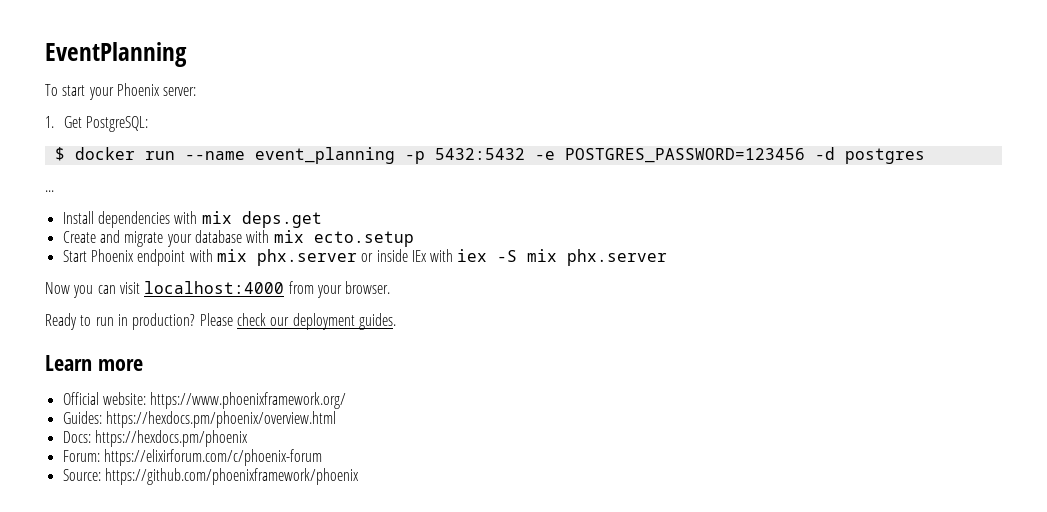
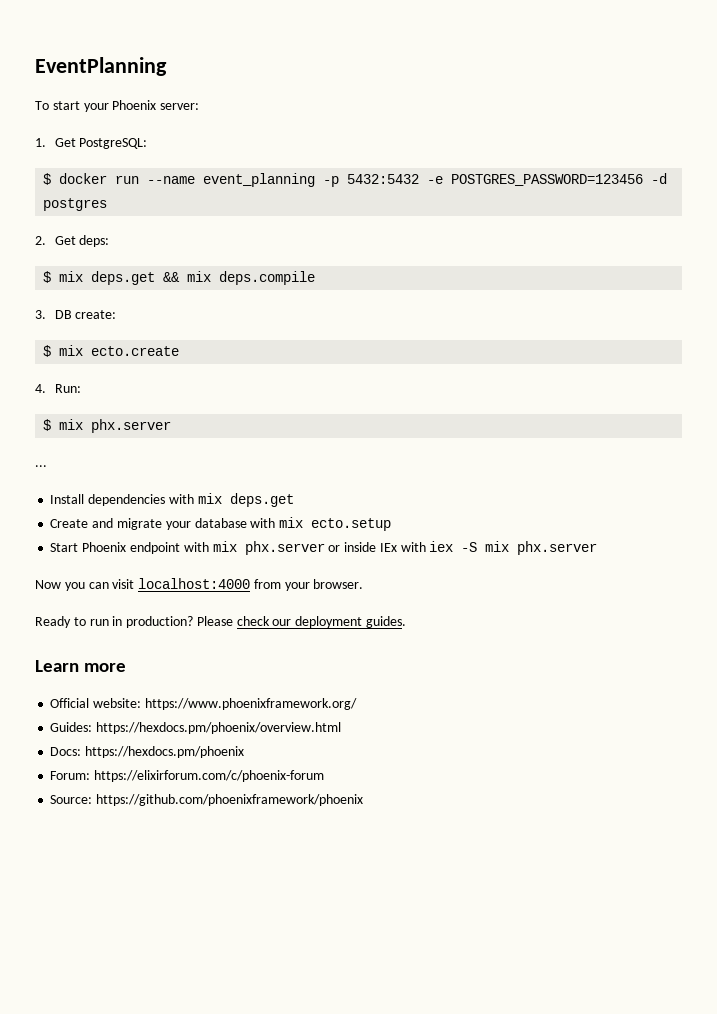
+ 2. Get deps:
+ $ mix deps.get && mix deps.compile
+ 3. DB create:
+ $ mix ecto.create
+ 4. Run:
+ $ mix phx.server

